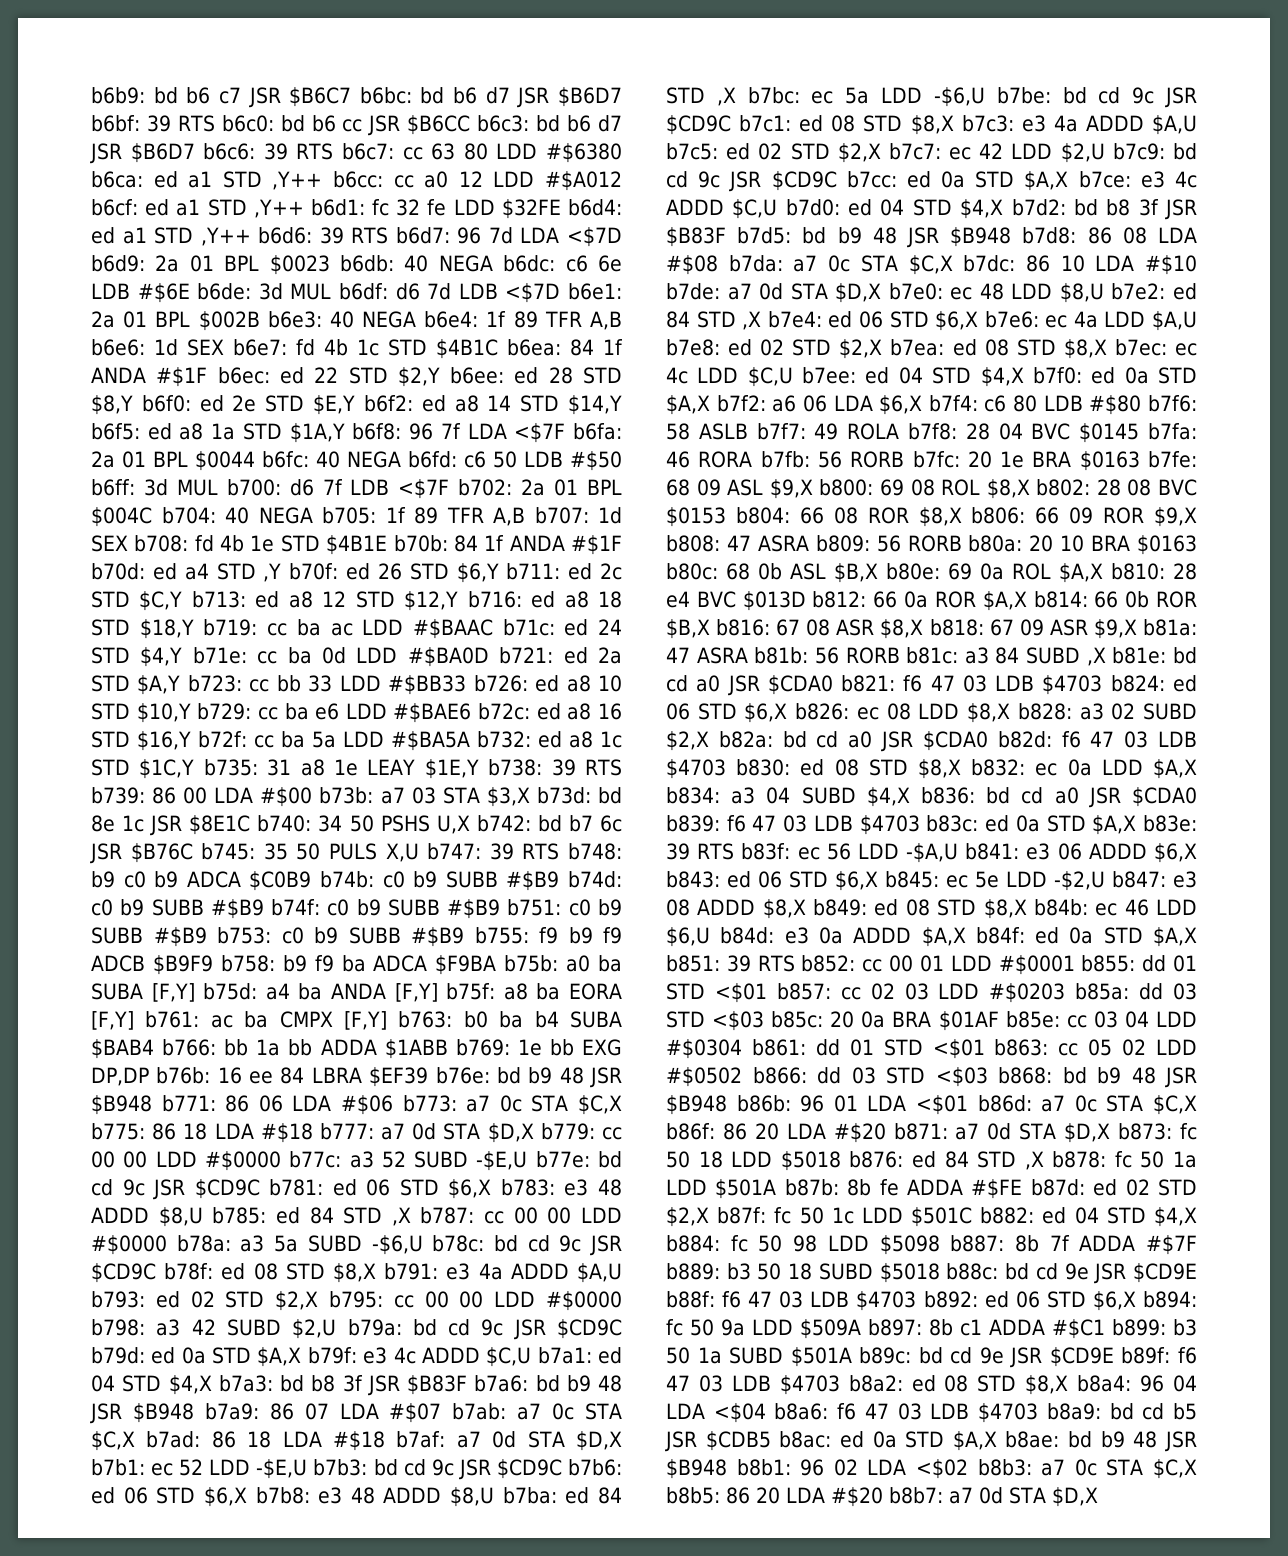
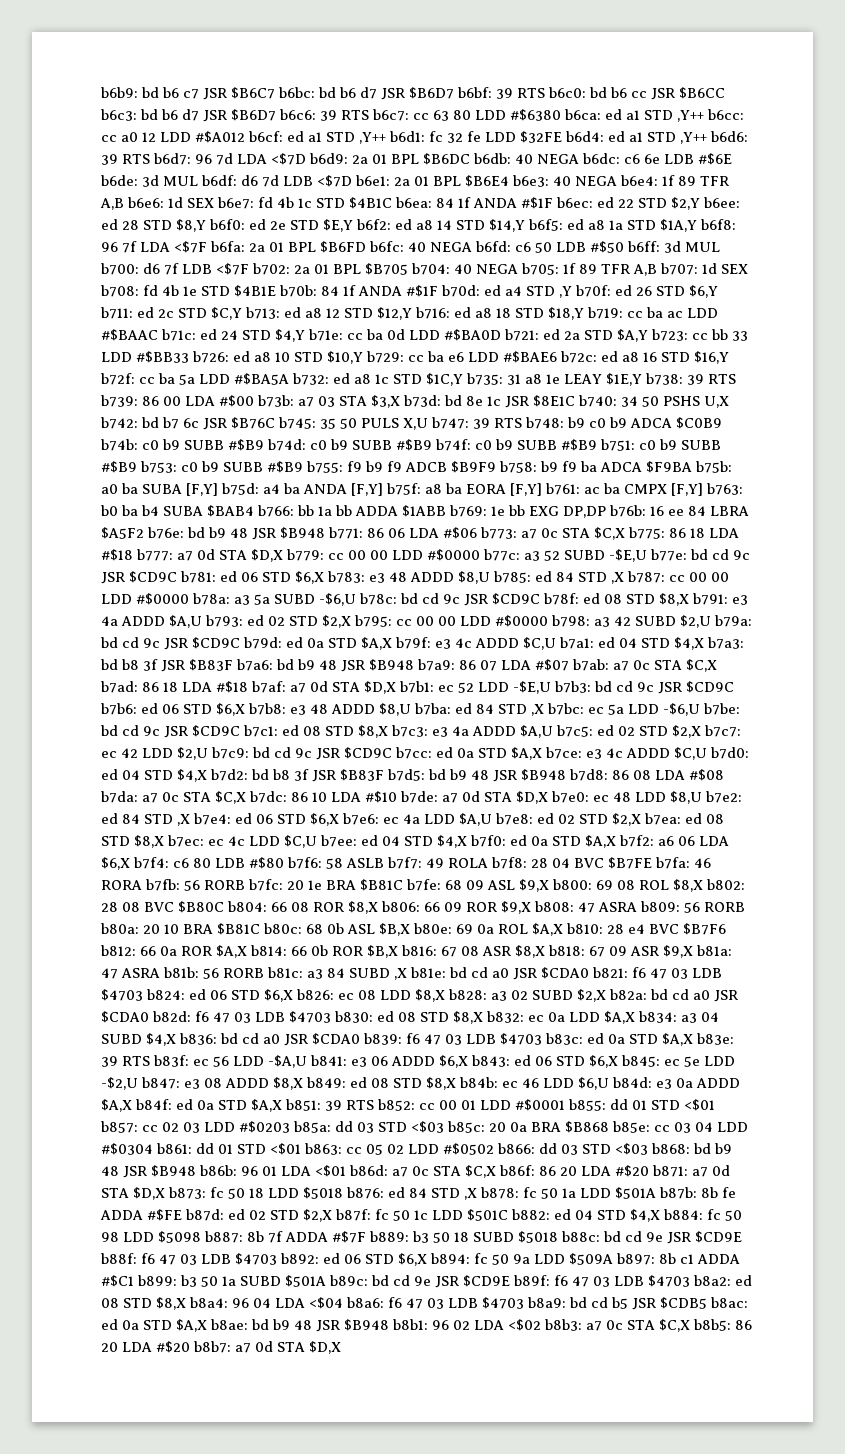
- 2a 01 BPL $0023 b6db:
+ 2a 01 BPL $B6DC b6db:
- 2a 01 BPL $002B b6e3:
+ 2a 01 BPL $B6E4 b6e3:
- 2a 01 BPL $0044 b6fc:
+ 2a 01 BPL $B6FD b6fc:
- 2a 01 BPL $004C b704:
+ 2a 01 BPL $B705 b704:
- 16 ee 84 LBRA $EF39 b76e:
+ 16 ee 84 LBRA $A5F2 b76e:
- 28 04 BVC $0145 b7fa:
+ 28 04 BVC $B7FE b7fa:
- 20 1e BRA $0163 b7fe:
+ 20 1e BRA $B81C b7fe:
- 28 08 BVC $0153 b804:
+ 28 08 BVC $B80C b804:
- 20 10 BRA $0163 b80c:
+ 20 10 BRA $B81C b80c:
- 28 e4 BVC $013D b812:
+ 28 e4 BVC $B7F6 b812:
- 20 0a BRA $01AF b85e:
+ 20 0a BRA $B868 b85e:

